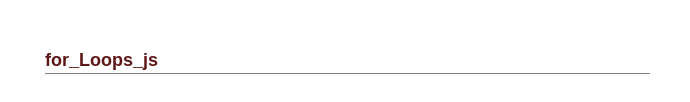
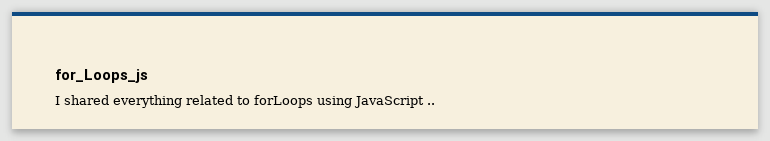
+ I shared everything related to forLoops using JavaScript ..

